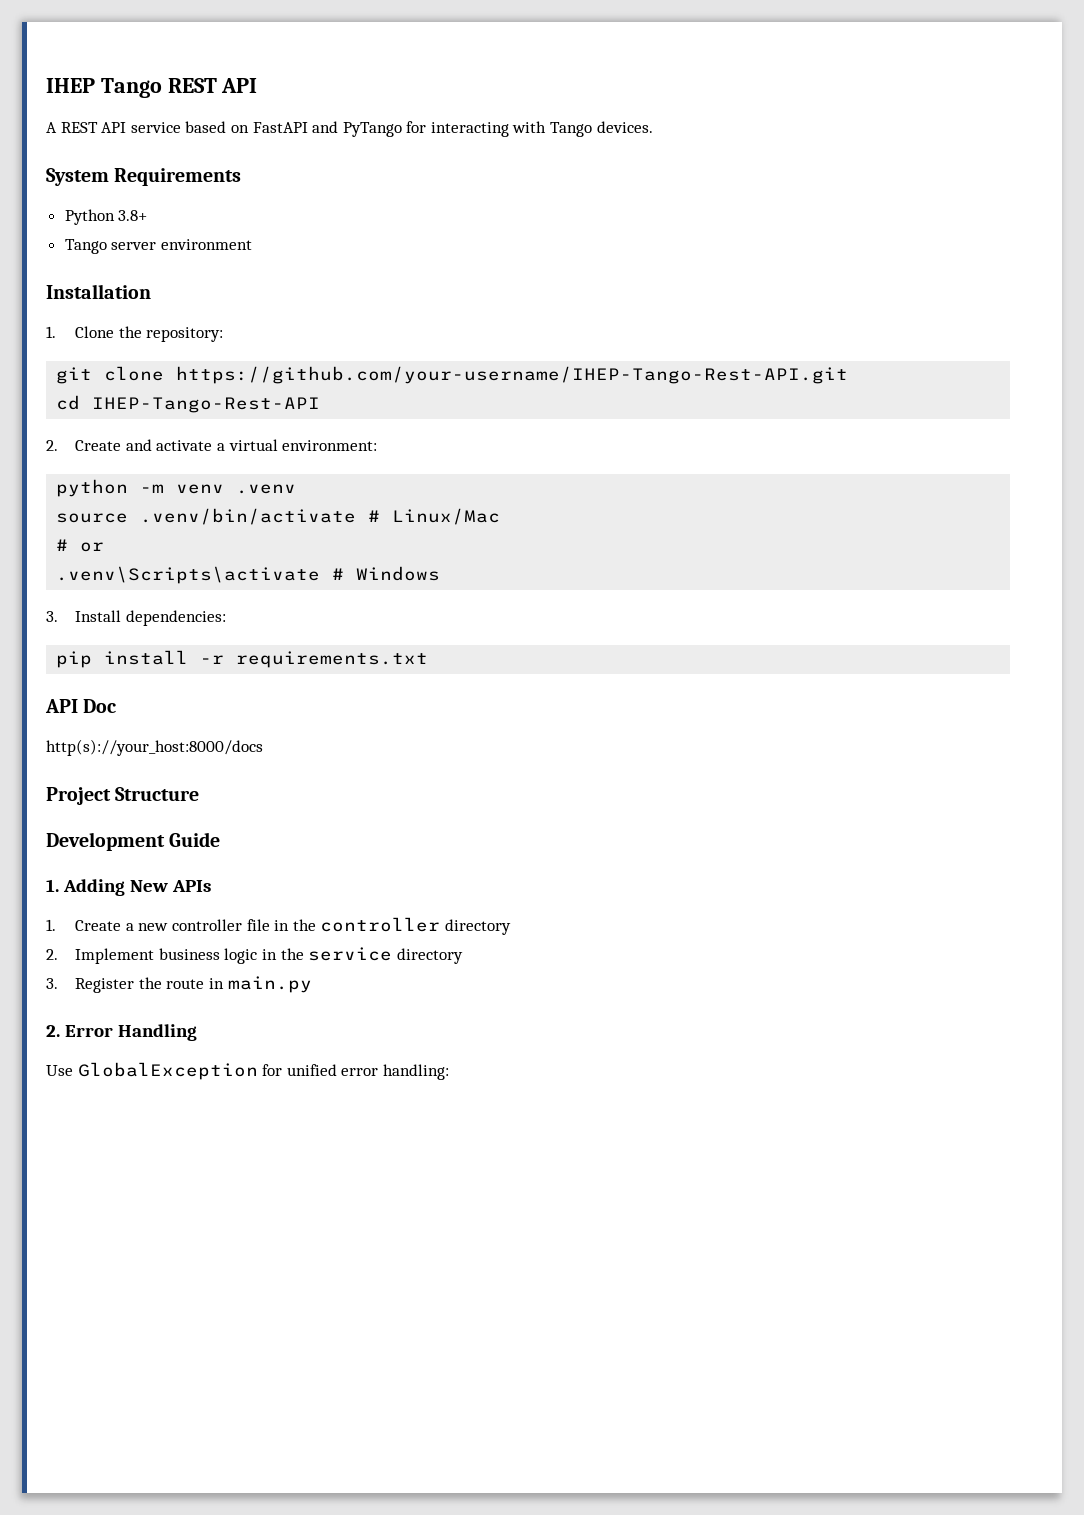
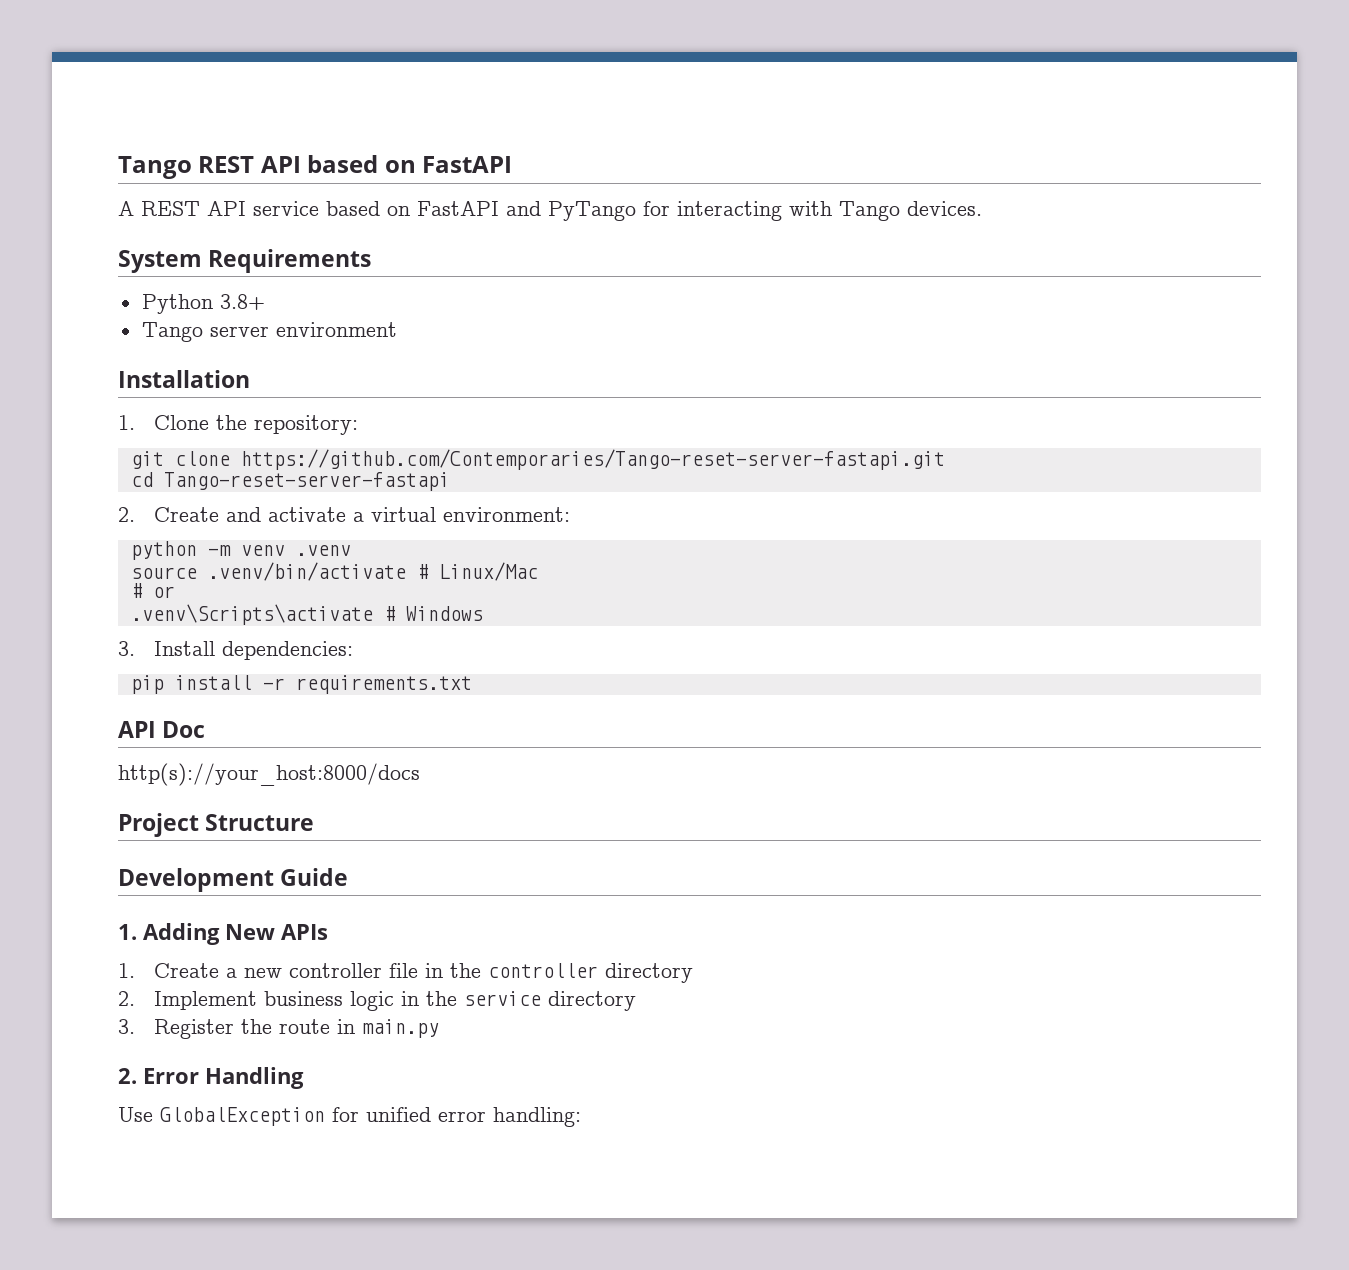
- IHEP Tango REST API
+ Tango REST API based on FastAPI
- git clone https://github.com/your-username/IHEP-Tango-Rest-API.git
+ git clone https://github.com/Contemporaries/Tango-reset-server-fastapi.git
- cd IHEP-Tango-Rest-API
+ cd Tango-reset-server-fastapi

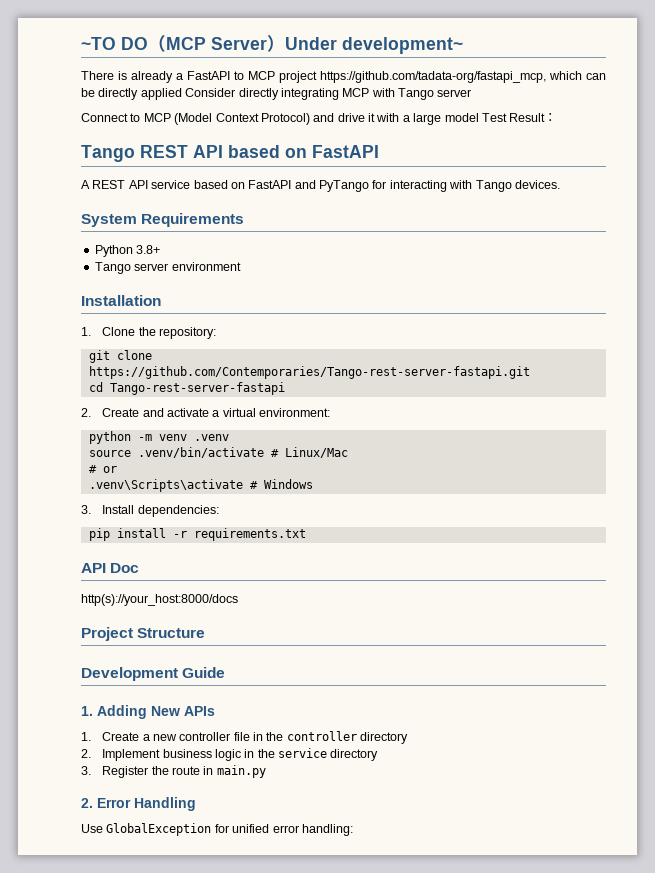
+ ~TO DO（MCP Server）Under development~
+ There is already a FastAPI to MCP project https://github.com/tadata-org/fastapi_mcp, which can be directly applied Consider directly integrating MCP with Tango server
+ Connect to MCP (Model Context Protocol) and drive it with a large model Test Result：
- git clone https://github.com/Contemporaries/Tango-reset-server-fastapi.git
+ git clone https://github.com/Contemporaries/Tango-rest-server-fastapi.git
- cd Tango-reset-server-fastapi
+ cd Tango-rest-server-fastapi

